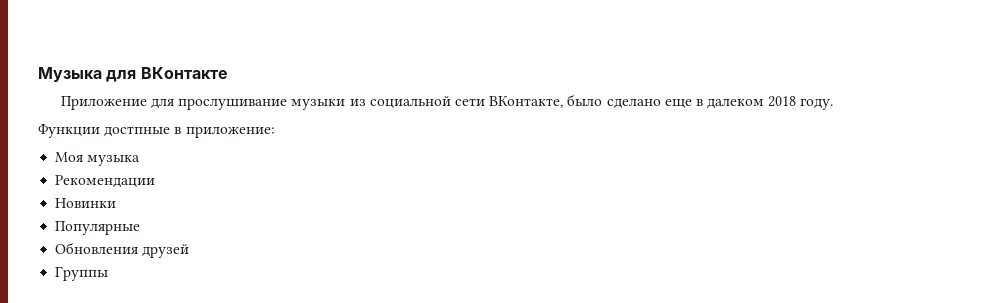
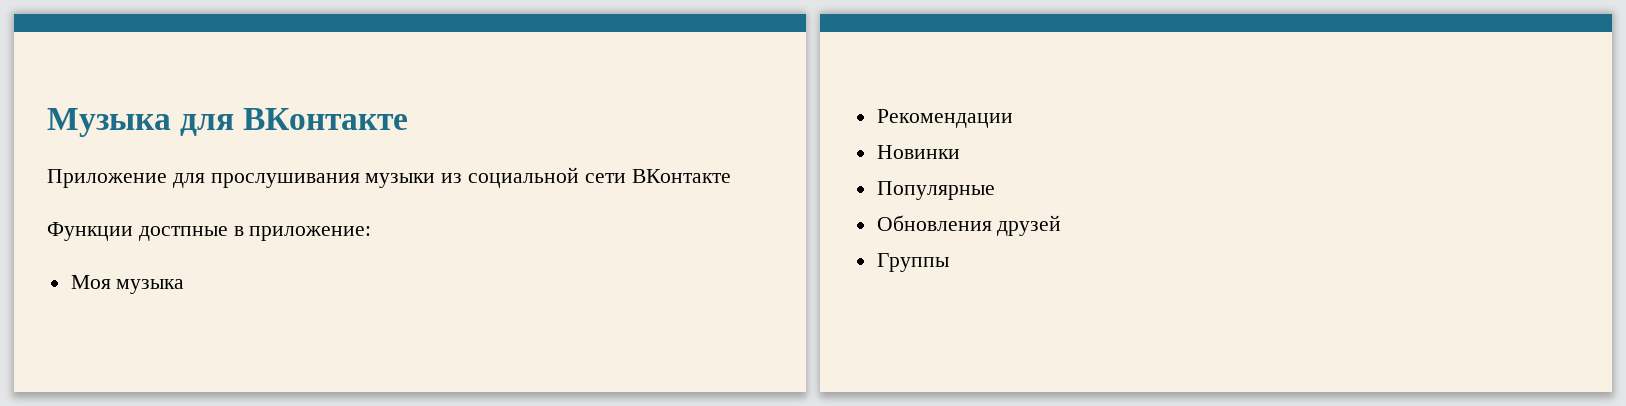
- Приложение для прослушивание музыки из социальной сети ВКонтакте, было сделано еще в далеком 2018 году.
+ Приложение для прослушивания музыки из социальной сети ВКонтакте

